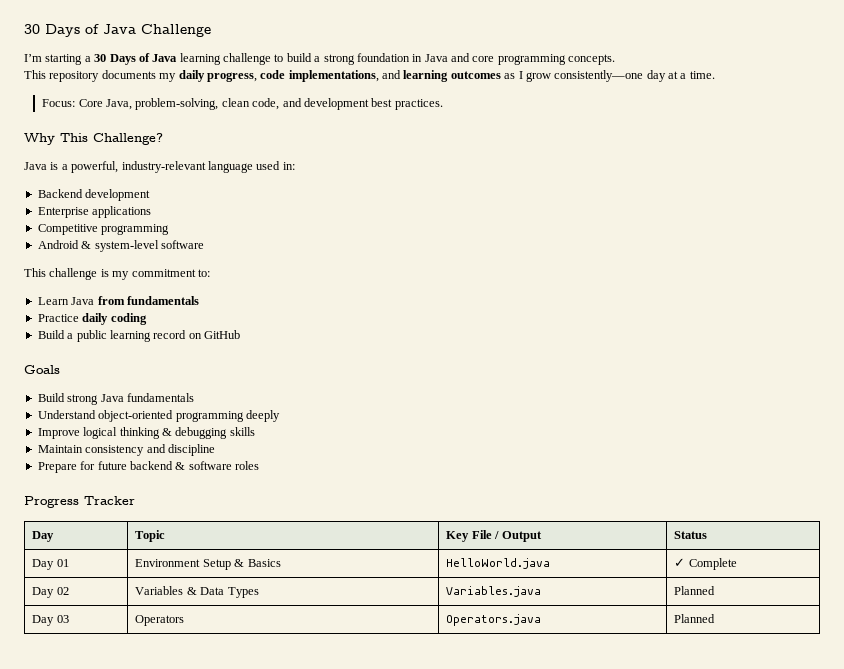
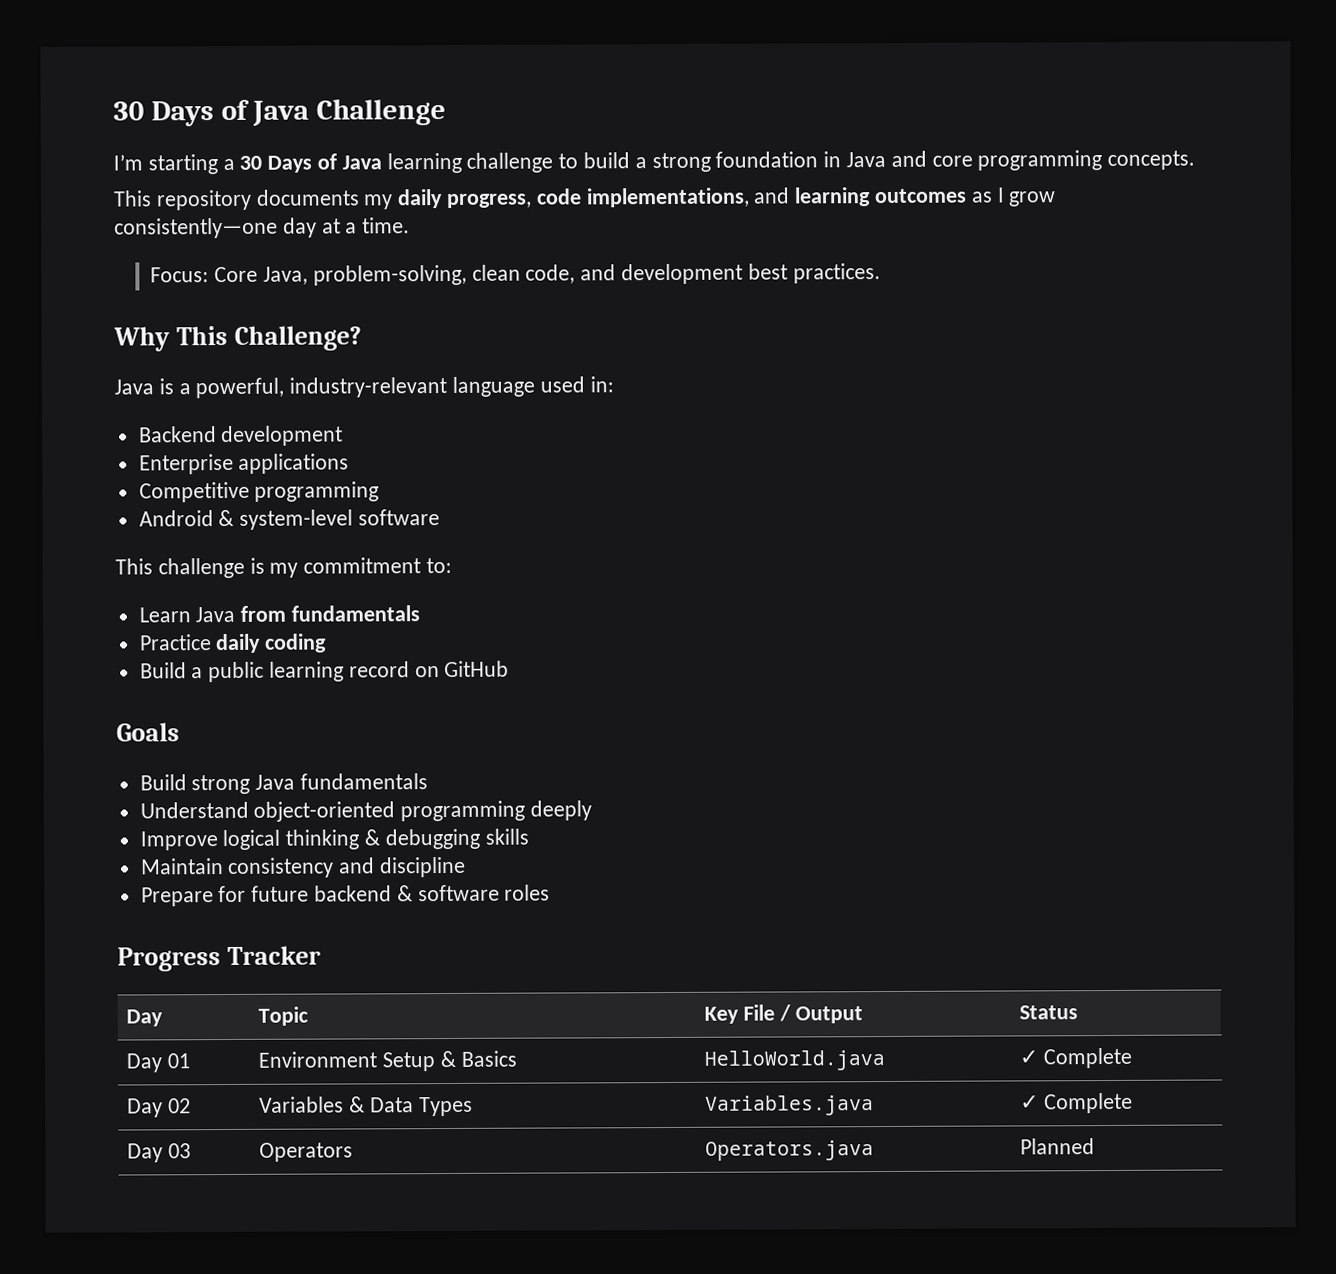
- Day 02 | Variables & Data Types | Variables.java | Planned
+ Day 02 | Variables & Data Types | Variables.java | ✓ Complete

